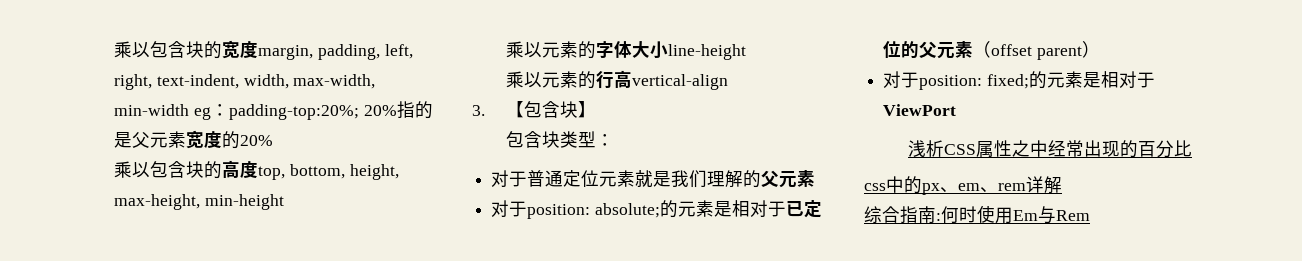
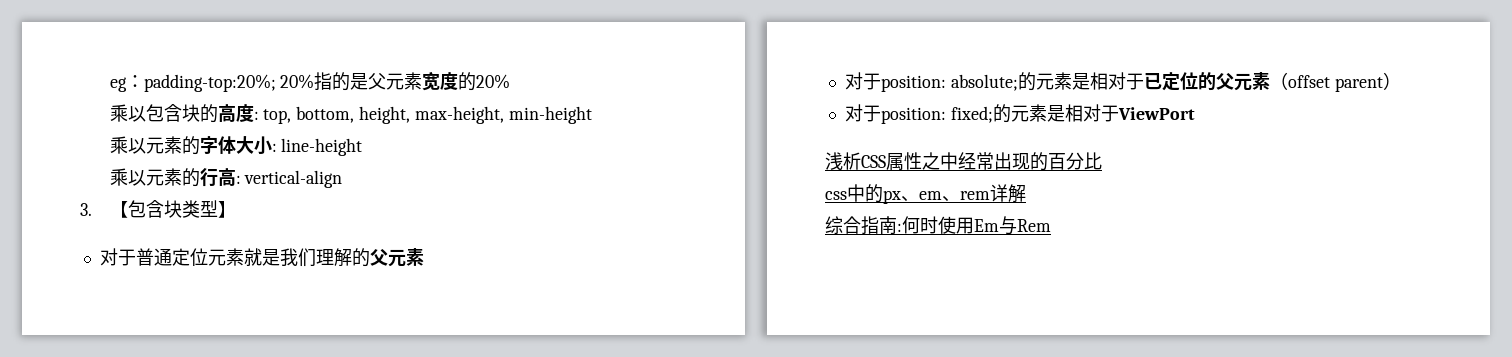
- 乘以包含块的宽度margin, padding, left, right, text-indent, width, max-width, min-width eg：padding-top:20%; 20%指的是父元素宽度的20%
+ eg：padding-top:20%; 20%指的是父元素宽度的20%
- 乘以包含块的高度top, bottom, height, max-height, min-height
+ 乘以包含块的高度: top, bottom, height, max-height, min-height
- 乘以元素的字体大小line-height
+ 乘以元素的字体大小: line-height
- 乘以元素的行高vertical-align
+ 乘以元素的行高: vertical-align
- 3.【包含块】
- 包含块类型：
+ 3.【包含块类型】

